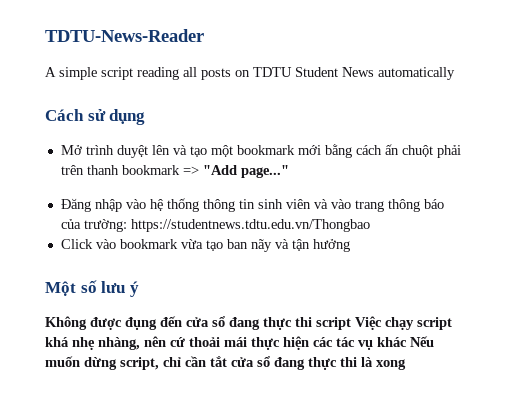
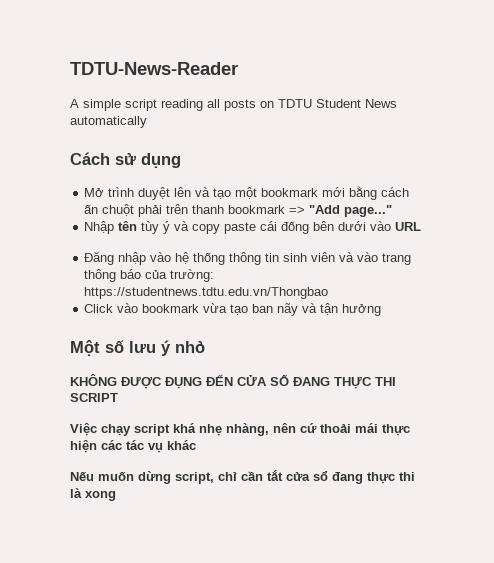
+ Nhập tên tùy ý và copy paste cái đống bên dưới vào URL
- Một số lưu ý
- Không được đụng đến cửa sổ đang thực thi script Việc chạy script khá nhẹ nhàng, nên cứ thoải mái thực hiện các tác vụ khác Nếu muốn dừng script, chỉ cần tắt cửa sổ đang thực thi là xong
+ Một số lưu ý nhỏ
+ KHÔNG ĐƯỢC ĐỤNG ĐẾN CỬA SỔ ĐANG THỰC THI SCRIPT
+ Việc chạy script khá nhẹ nhàng, nên cứ thoải mái thực hiện các tác vụ khác
+ Nếu muốn dừng script, chỉ cần tắt cửa sổ đang thực thi là xong

